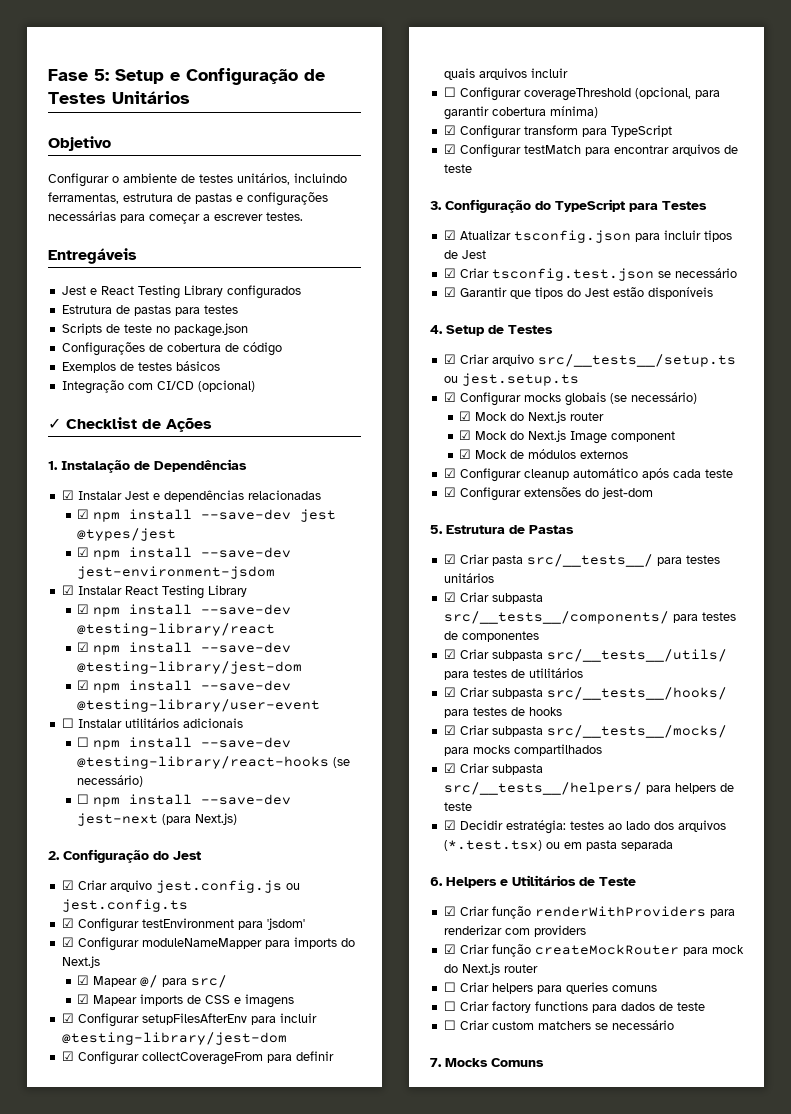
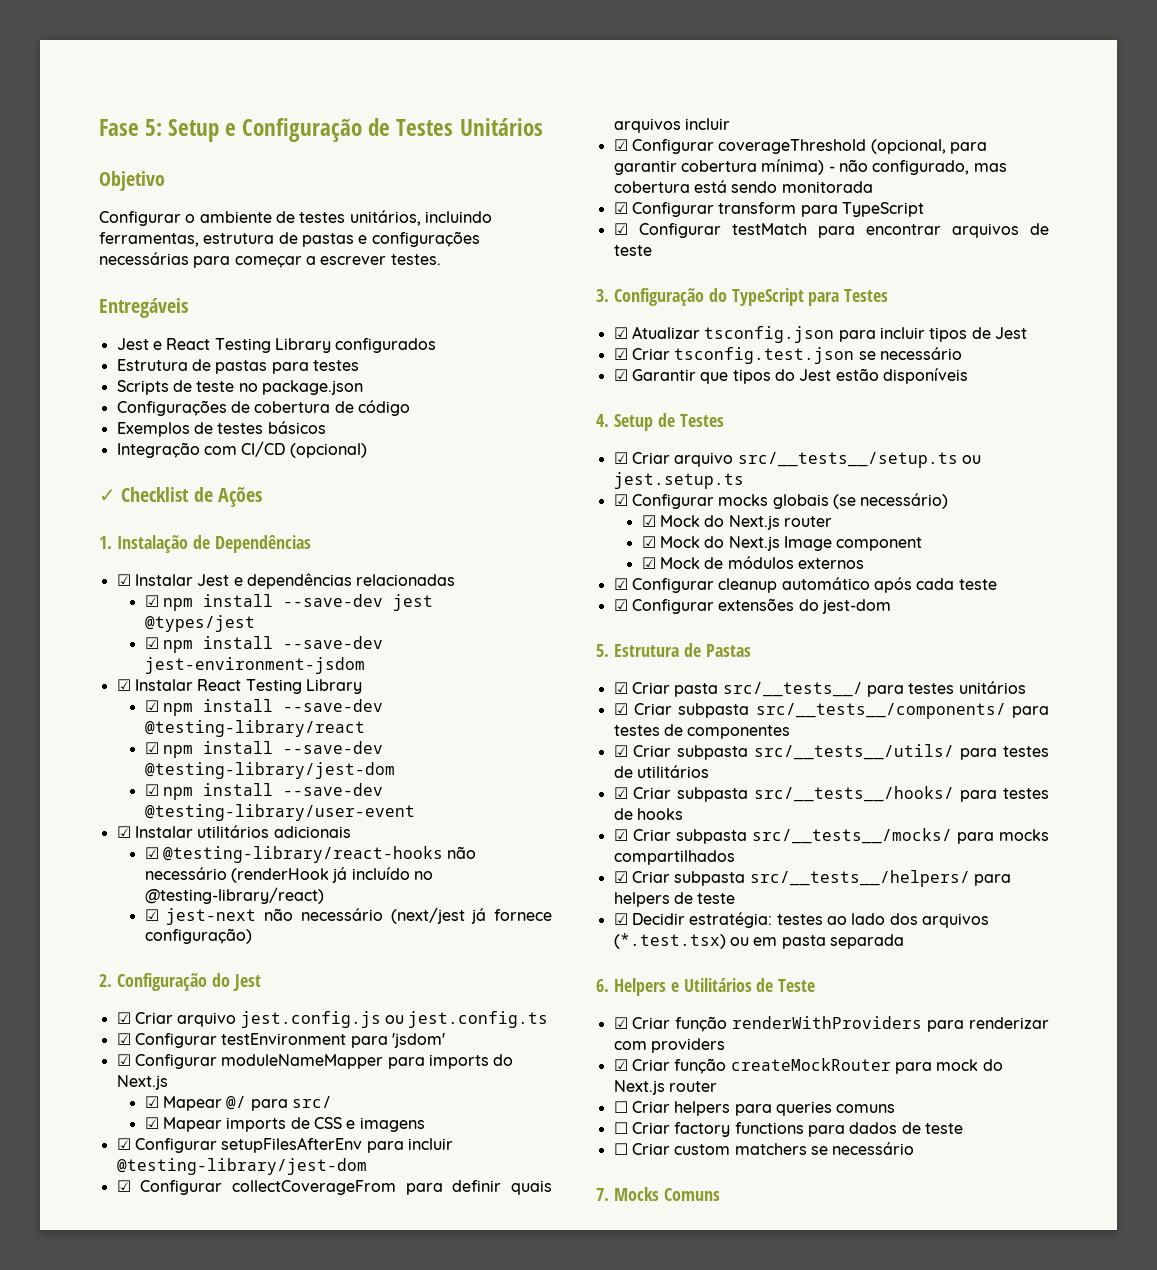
- ☐ Instalar utilitários adicionais
+ ☑ Instalar utilitários adicionais
- ☐ npm install --save-dev @testing-library/react-hooks (se necessário)
- ☐ npm install --save-dev jest-next (para Next.js)
+ ☑ @testing-library/react-hooks não necessário (renderHook já incluído no @testing-library/react)
+ ☑ jest-next não necessário (next/jest já fornece configuração)
- ☐ Configurar coverageThreshold (opcional, para garantir cobertura mínima)
+ ☑ Configurar coverageThreshold (opcional, para garantir cobertura mínima) - não configurado, mas cobertura está sendo monitorada

